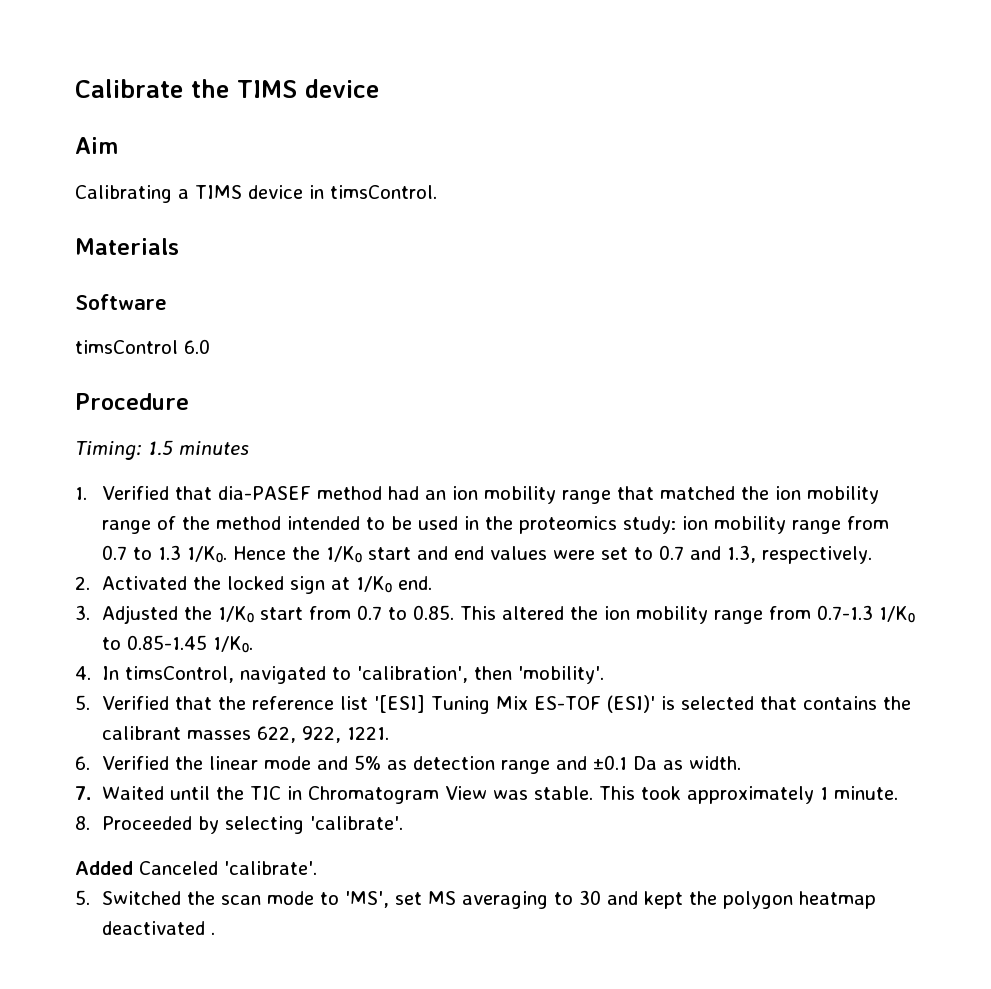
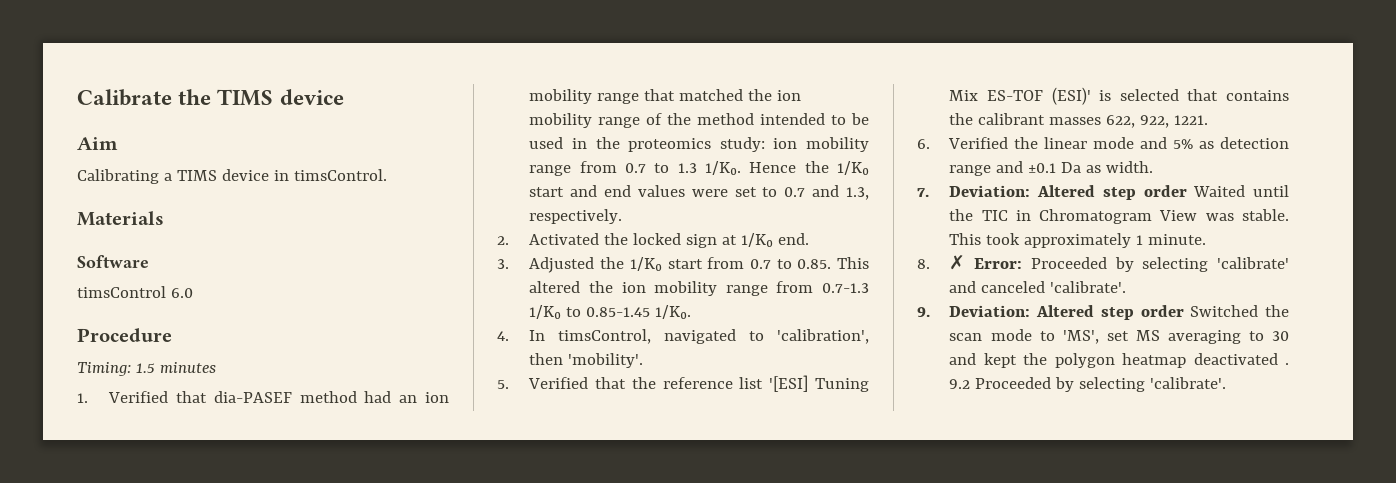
- 7. Waited until the TIC in Chromatogram View was stable.
+ 7. Deviation: Altered step order Waited until the TIC in Chromatogram View was stable.
- 8. Proceeded by selecting 'calibrate'.
- Added Canceled 'calibrate'.
- 5. Switched the scan mode to 'MS', set MS averaging to 30 and kept the polygon heatmap deactivated .
+ 8. ✗ Error: Proceeded by selecting 'calibrate' and canceled 'calibrate'.
+ 9. Deviation: Altered step order Switched the scan mode to 'MS', set MS averaging to 30 and kept the polygon heatmap deactivated .
+ 9.2 Proceeded by selecting 'calibrate'.

